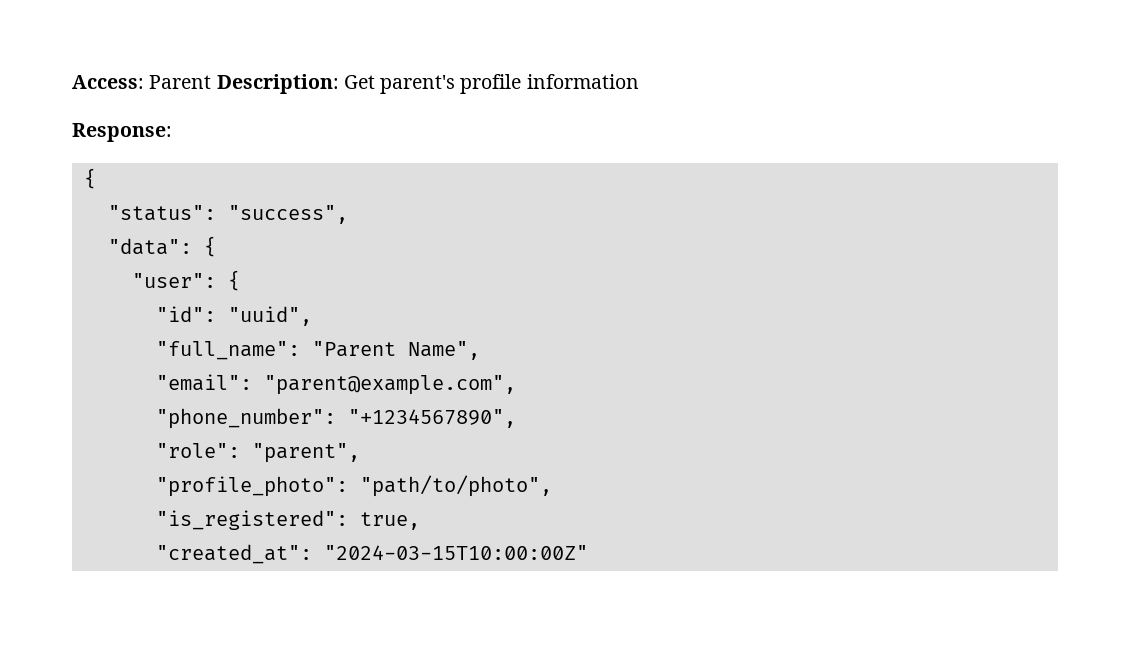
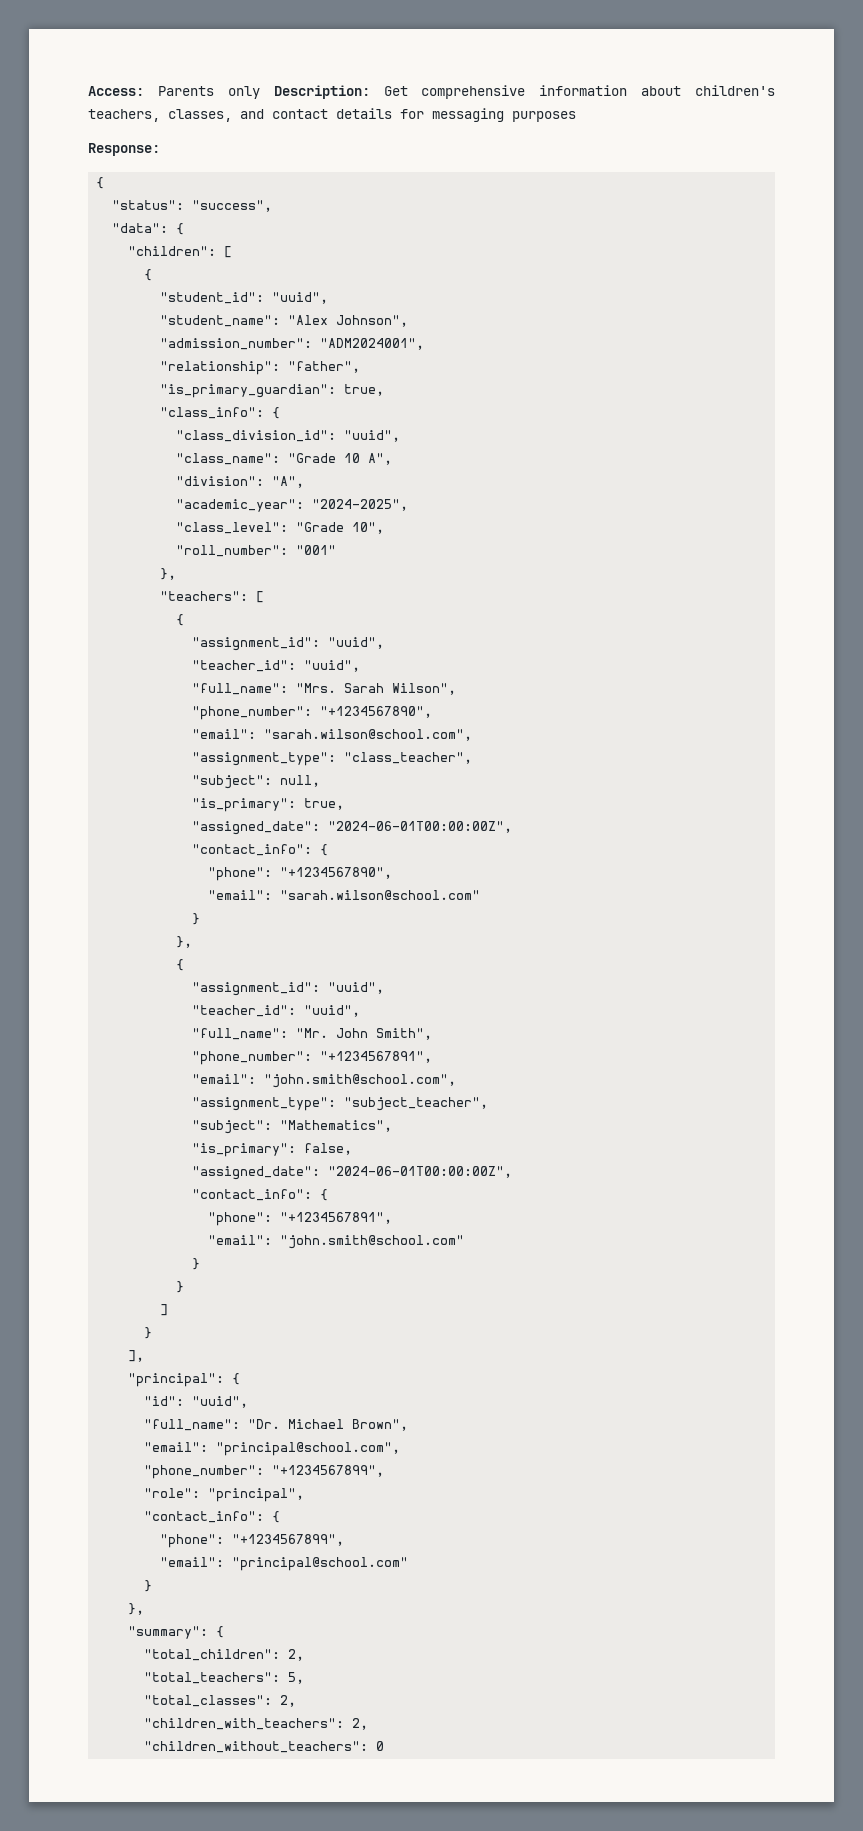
- Access: Parent Description: Get parent's profile information
+ Access: Parents only Description: Get comprehensive information about children's teachers, classes, and contact details for messaging purposes
- "user": {
+ "children": [
+ {
+ "student_id": "uuid",
+ "student_name": "Alex Johnson",
+ "admission_number": "ADM2024001",
+ "relationship": "father",
+ "is_primary_guardian": true,
+ "class_info": {
+ "class_division_id": "uuid",
+ "class_name": "Grade 10 A",
+ "division": "A",
+ "academic_year": "2024-2025",
+ "class_level": "Grade 10",
+ "roll_number": "001"
+ },
+ "teachers": [
+ {
+ "assignment_id": "uuid",
+ "teacher_id": "uuid",
+ "full_name": "Mrs. Sarah Wilson",
+ "phone_number": "+1234567890",
+ "email": "sarah.wilson@school.com",
+ "assignment_type": "class_teacher",
+ "subject": null,
+ "is_primary": true,
+ "assigned_date": "2024-06-01T00:00:00Z",
+ "contact_info": {
+ "phone": "+1234567890",
+ "email": "sarah.wilson@school.com"
+ }
+ },
+ {
+ "assignment_id": "uuid",
+ "teacher_id": "uuid",
+ "full_name": "Mr. John Smith",
+ "phone_number": "+1234567891",
+ "email": "john.smith@school.com",
+ "assignment_type": "subject_teacher",
+ "subject": "Mathematics",
+ "is_primary": false,
+ "assigned_date": "2024-06-01T00:00:00Z",
+ "contact_info": {
+ "phone": "+1234567891",
+ "email": "john.smith@school.com"
+ }
+ }
+ ]
+ }
+ ],
+ "principal": {
- "full_name": "Parent Name",
- "email": "parent@example.com",
- "phone_number": "+1234567890",
+ "full_name": "Dr. Michael Brown",
+ "email": "principal@school.com",
+ "phone_number": "+1234567899",
- "role": "parent",
- "profile_photo": "path/to/photo",
- "is_registered": true,
- "created_at": "2024-03-15T10:00:00Z"
+ "role": "principal",
+ "contact_info": {
+ "phone": "+1234567899",
+ "email": "principal@school.com"
+ }
+ },
+ "summary": {
+ "total_children": 2,
+ "total_teachers": 5,
+ "total_classes": 2,
+ "children_with_teachers": 2,
+ "children_without_teachers": 0

